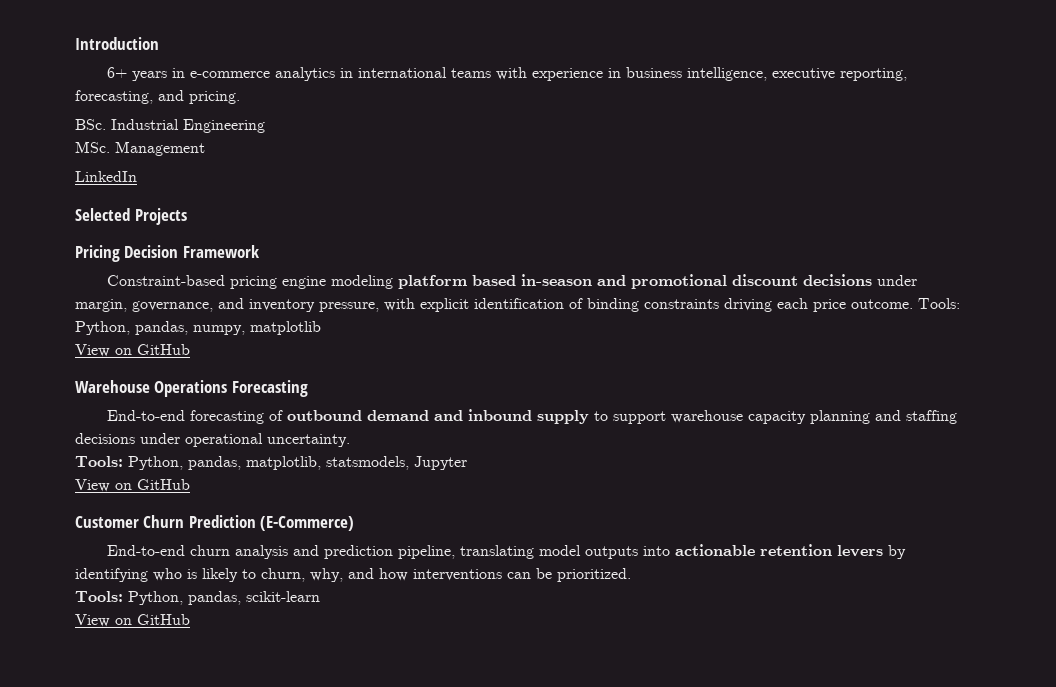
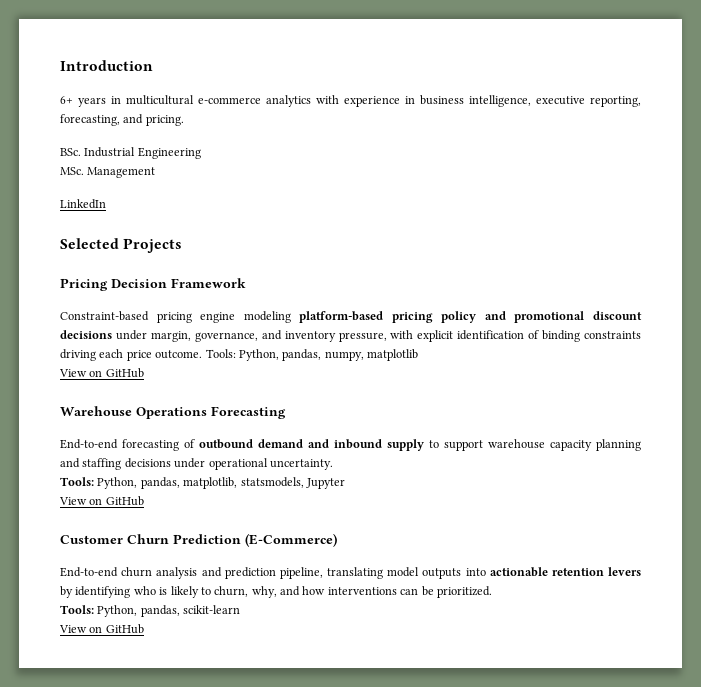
- 6+ years in e-commerce analytics in international teams with experience in business intelligence, executive reporting, forecasting, and pricing.
+ 6+ years in multicultural e-commerce analytics with experience in business intelligence, executive reporting, forecasting, and pricing.
- Constraint-based pricing engine modeling platform based in-season and promotional discount decisions under margin, governance, and inventory pressure, with explicit identification of binding constraints driving each price outcome.
+ Constraint-based pricing engine modeling platform-based pricing policy and promotional discount decisions under margin, governance, and inventory pressure, with explicit identification of binding constraints driving each price outcome.

